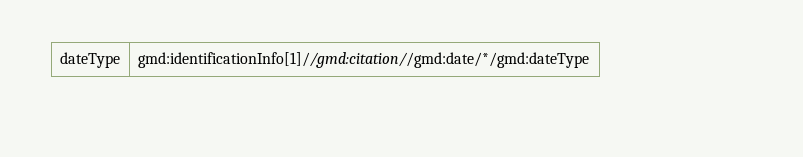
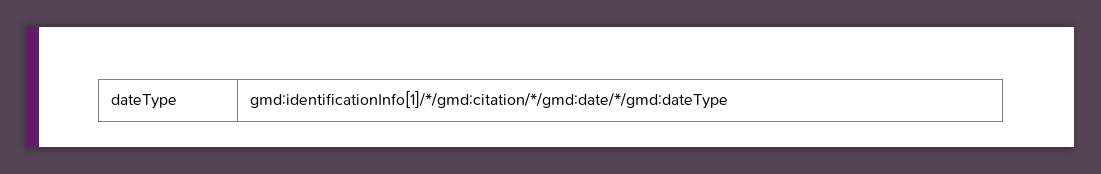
- dateType | gmd:identificationInfo[1]//gmd:citation//gmd:date/*/gmd:dateType
+ dateType | gmd:identificationInfo[1]/*/gmd:citation/*/gmd:date/*/gmd:dateType

